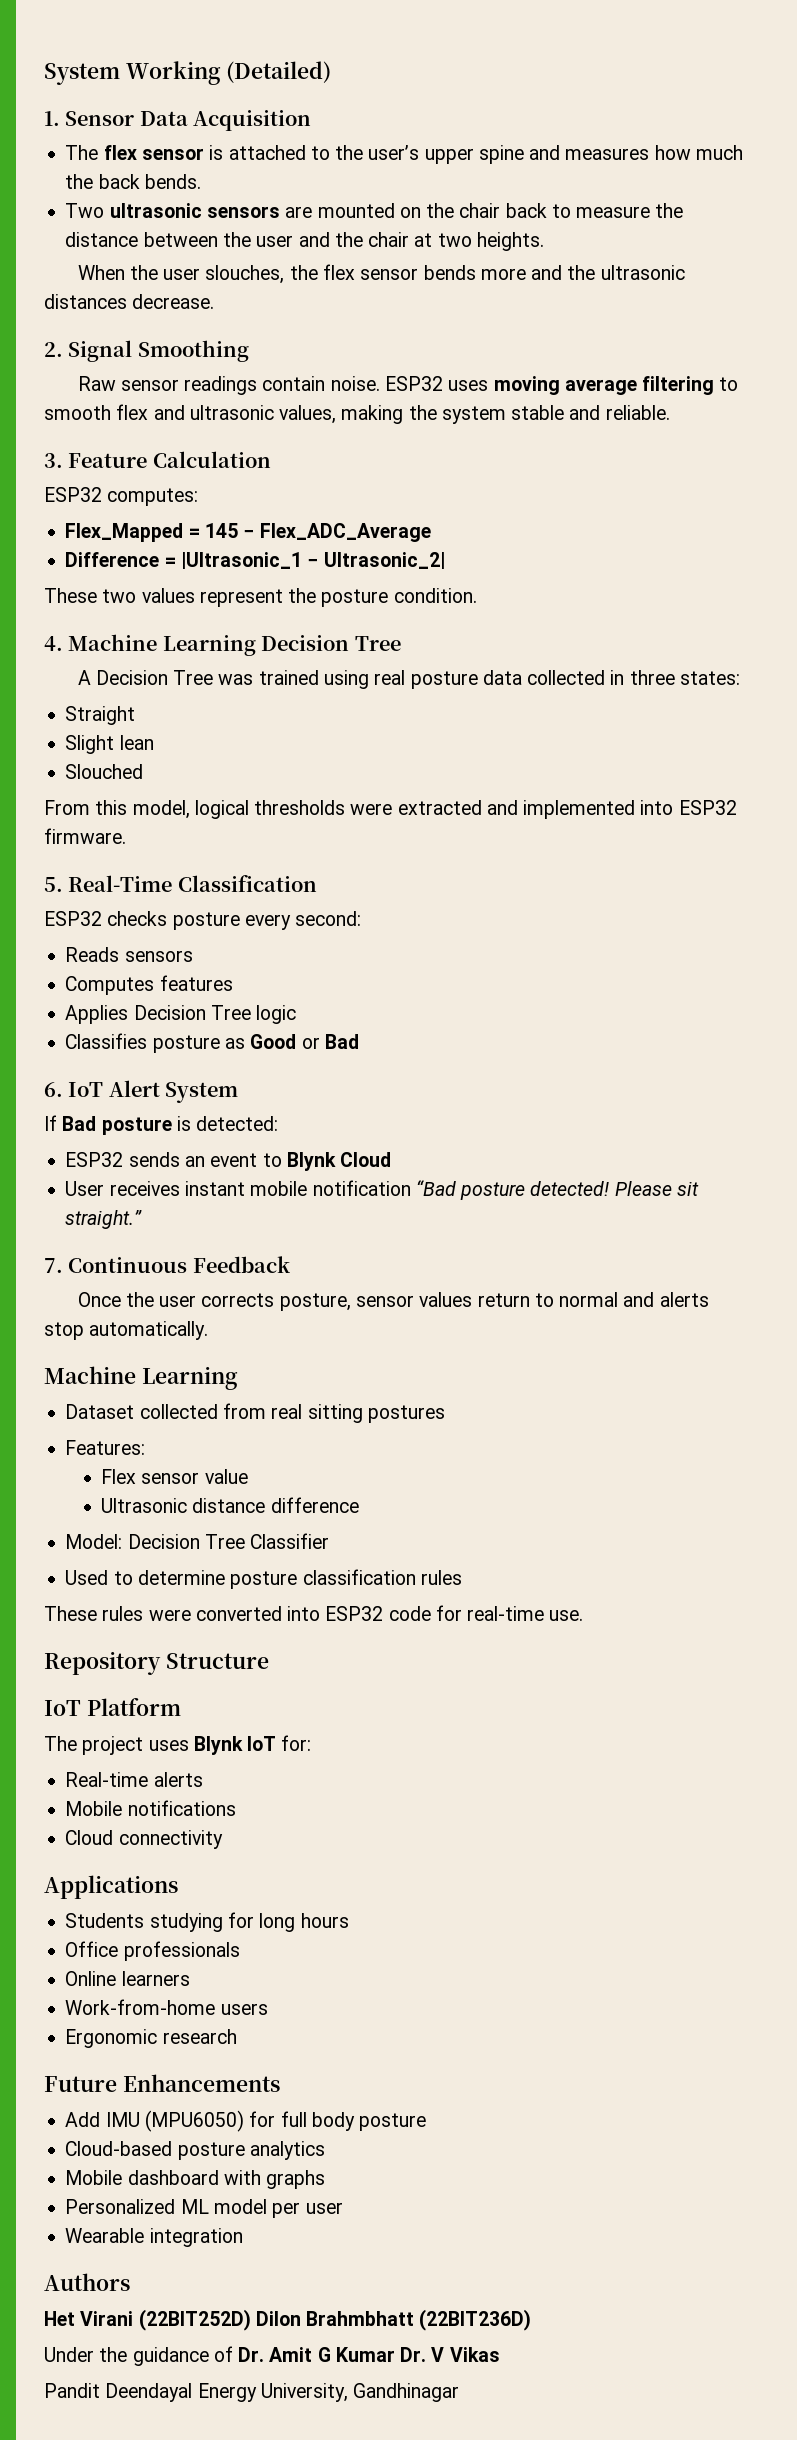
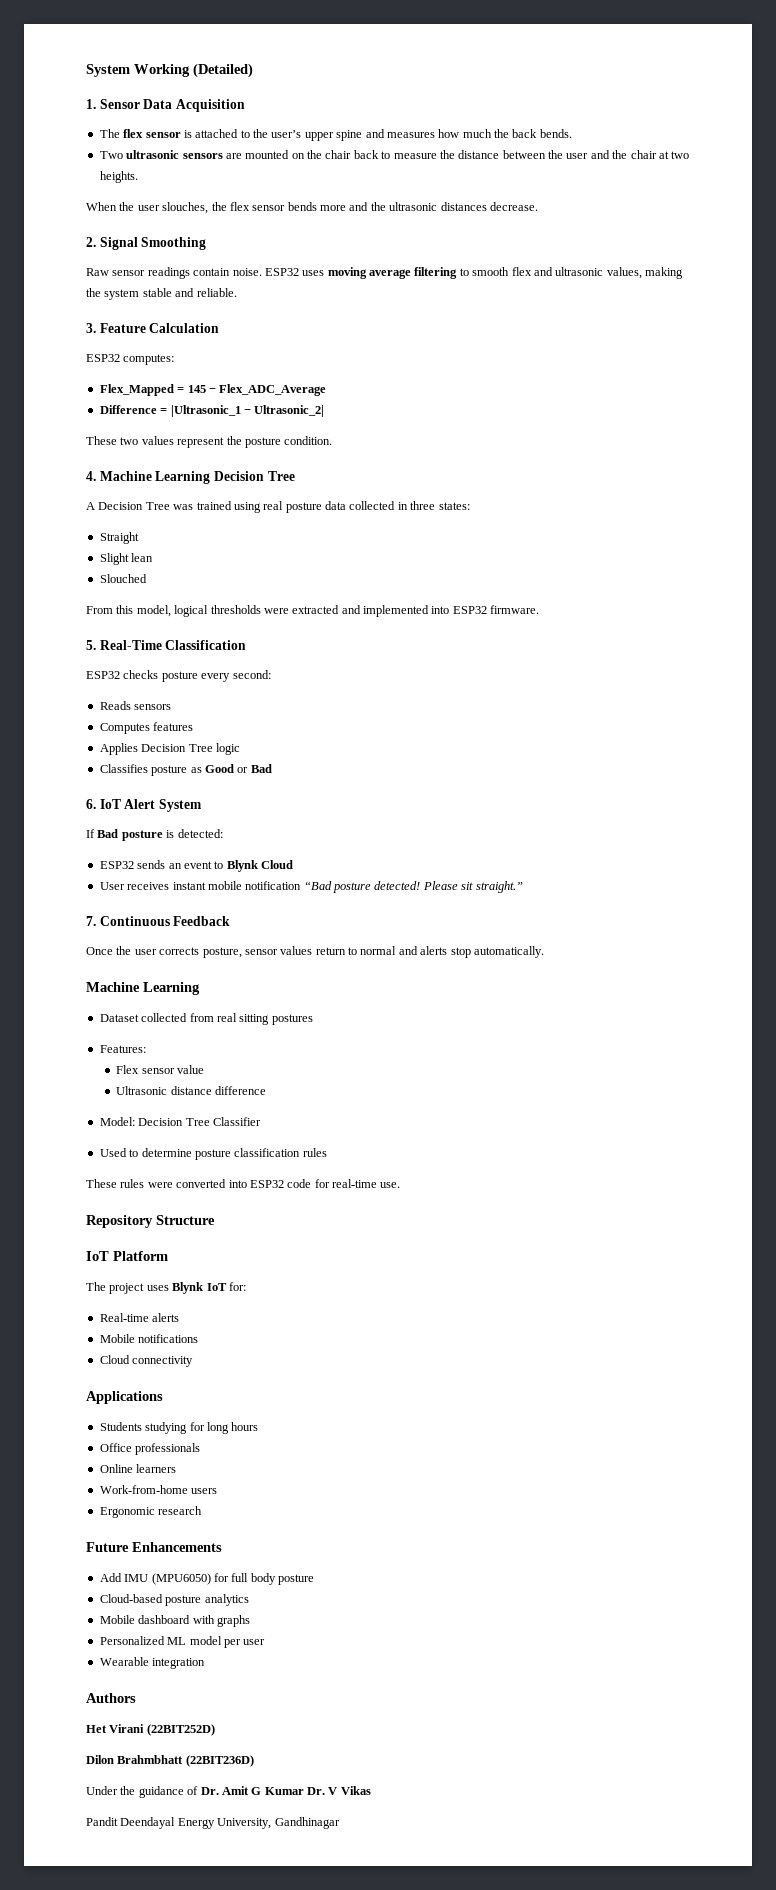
- Het Virani (22BIT252D) Dilon Brahmbhatt (22BIT236D)
+ Het Virani (22BIT252D)
+ Dilon Brahmbhatt (22BIT236D)

